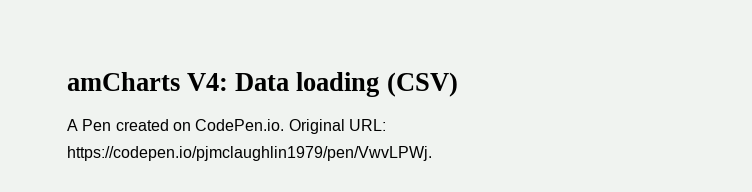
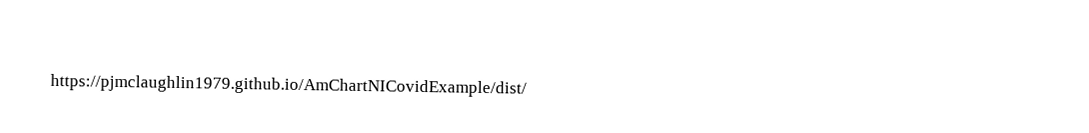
- amCharts V4: Data loading (CSV)
- A Pen created on CodePen.io. Original URL: https://codepen.io/pjmclaughlin1979/pen/VwvLPWj.
+ https://pjmclaughlin1979.github.io/AmChartNICovidExample/dist/

